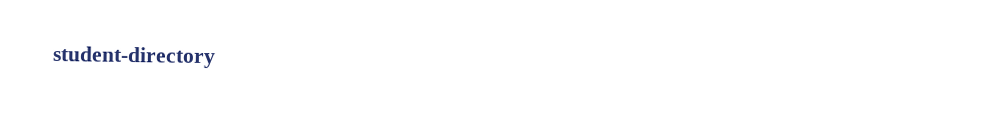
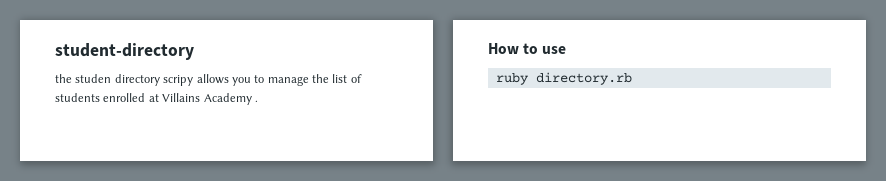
+ the studen directory scripy allows you to manage the list of students enrolled at Villains Academy .
+ How to use
+ ruby directory.rb

